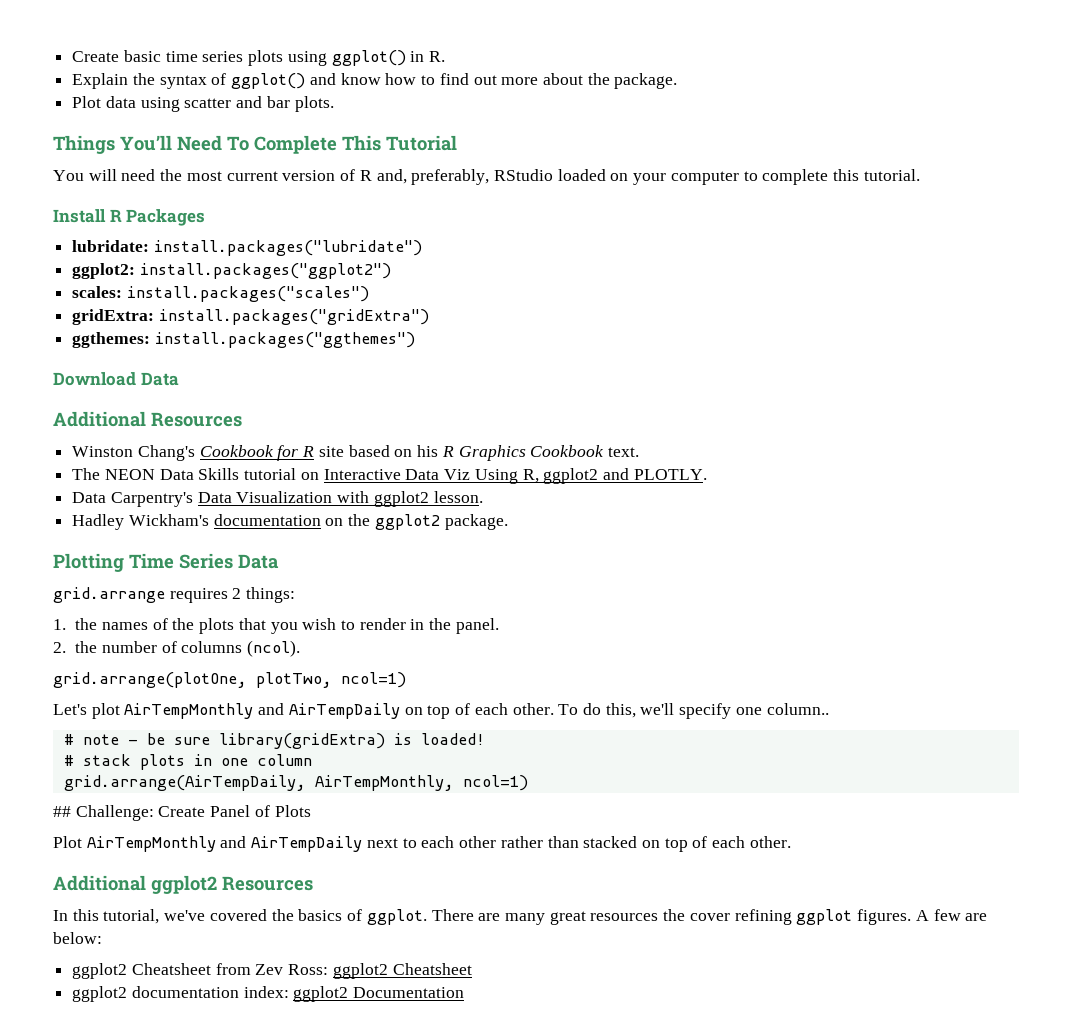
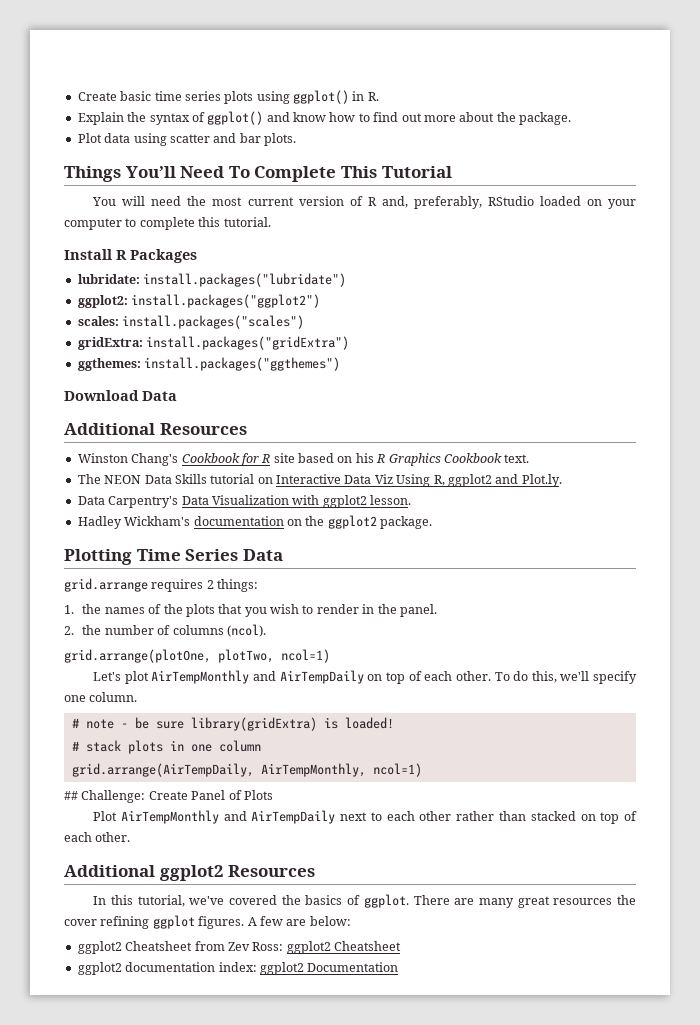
- The NEON Data Skills tutorial on Interactive Data Viz Using R, ggplot2 and PLOTLY.
+ The NEON Data Skills tutorial on Interactive Data Viz Using R, ggplot2 and Plot.ly.
- To do this, we'll specify one column..
+ To do this, we'll specify one column.

